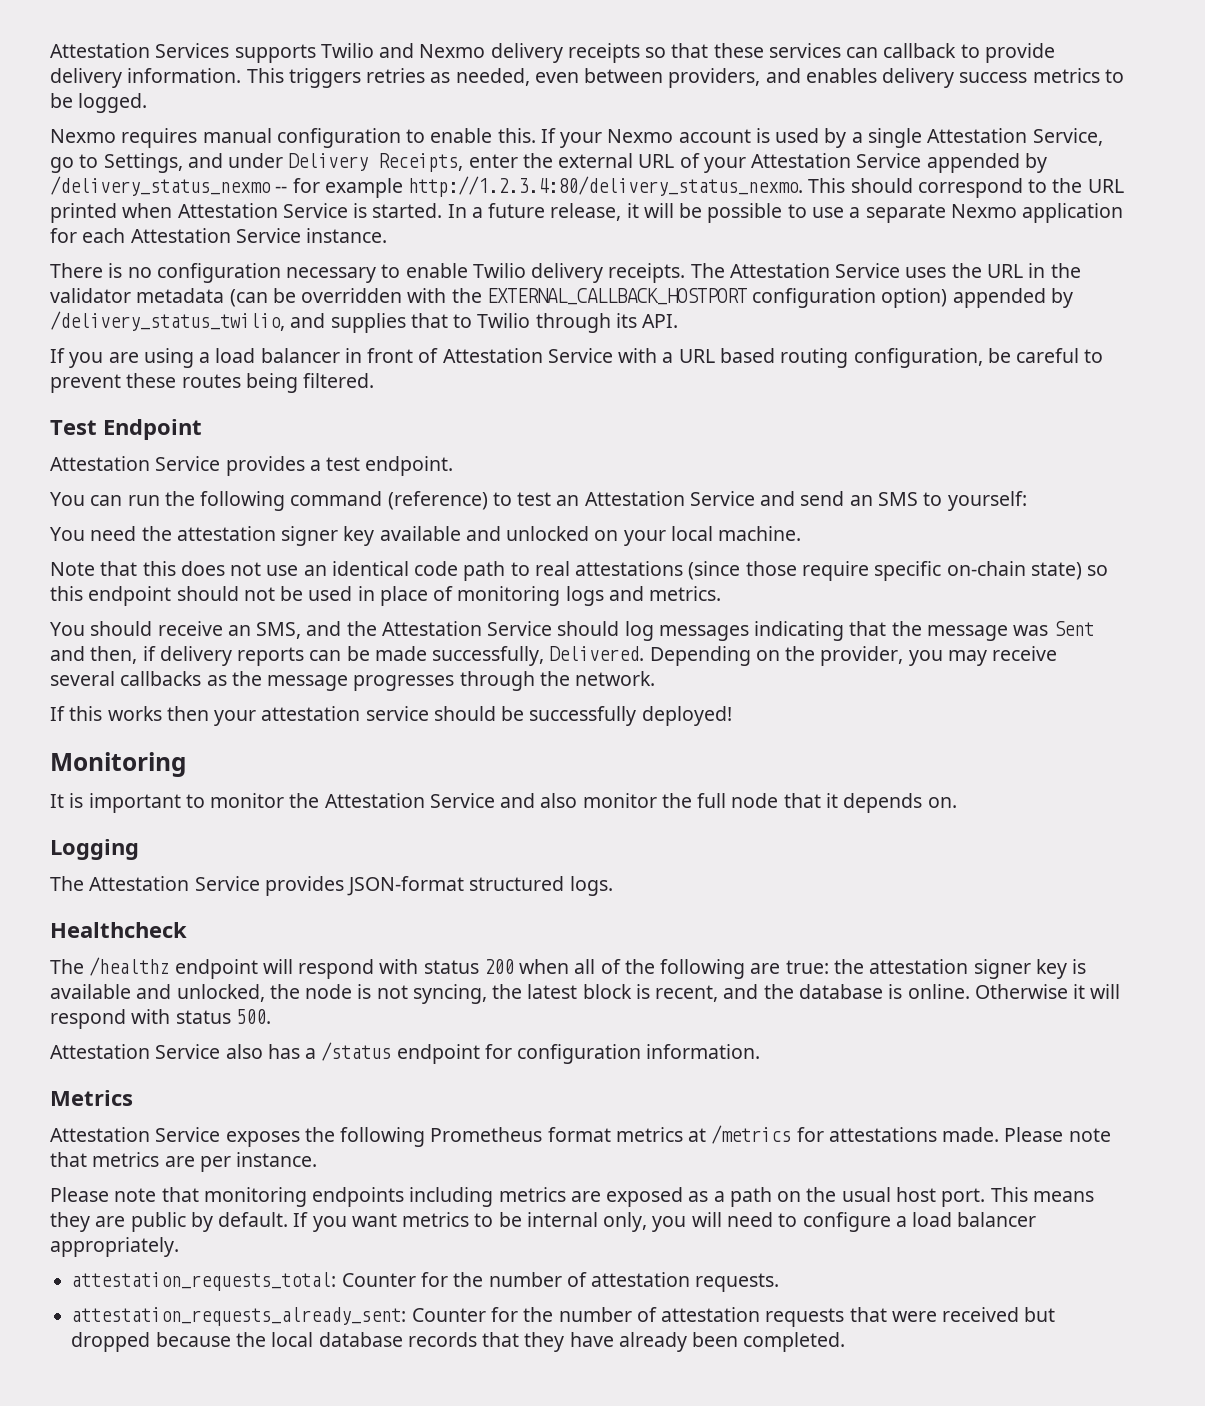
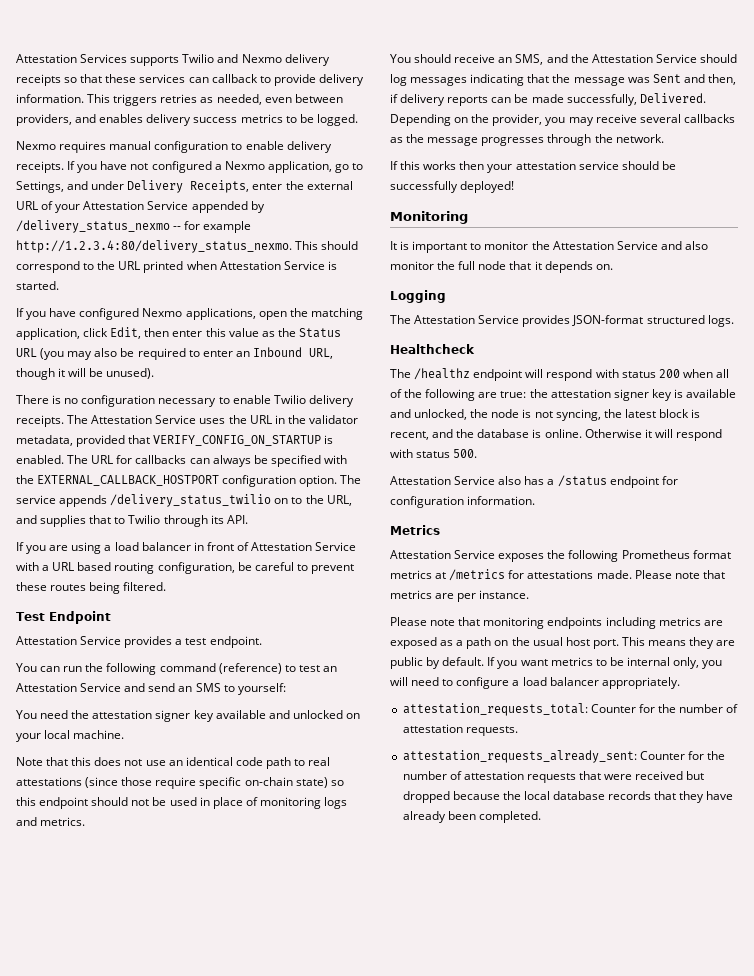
- Nexmo requires manual configuration to enable this. If your Nexmo account is used by a single Attestation Service, go to Settings, and under Delivery Receipts, enter the external URL of your Attestation Service appended by /delivery_status_nexmo -- for example http://1.2.3.4:80/delivery_status_nexmo. This should correspond to the URL printed when Attestation Service is started. In a future release, it will be possible to use a separate Nexmo application for each Attestation Service instance.
+ Nexmo requires manual configuration to enable delivery receipts. If you have not configured a Nexmo application, go to Settings, and under Delivery Receipts, enter the external URL of your Attestation Service appended by /delivery_status_nexmo -- for example http://1.2.3.4:80/delivery_status_nexmo. This should correspond to the URL printed when Attestation Service is started.
+ If you have configured Nexmo applications, open the matching application, click Edit, then enter this value as the Status URL (you may also be required to enter an Inbound URL, though it will be unused).
- The Attestation Service uses the URL in the validator metadata (can be overridden with the EXTERNAL_CALLBACK_HOSTPORT configuration option) appended by /delivery_status_twilio, and supplies that to Twilio through its API.
+ The Attestation Service uses the URL in the validator metadata, provided that VERIFY_CONFIG_ON_STARTUP is enabled. The URL for callbacks can always be specified with the EXTERNAL_CALLBACK_HOSTPORT configuration option. The service appends /delivery_status_twilio on to the URL, and supplies that to Twilio through its API.

